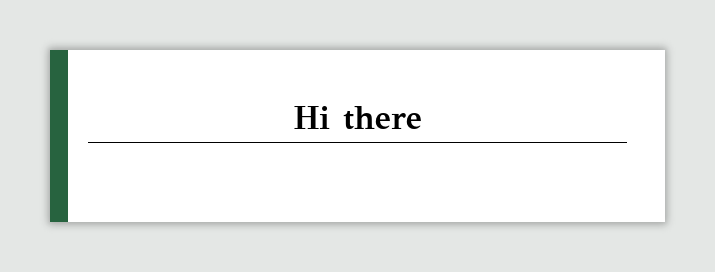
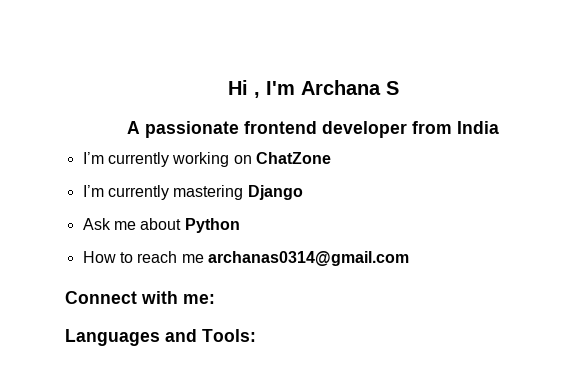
- Hi there
+ Hi , I'm Archana S
+ A passionate frontend developer from India
+ I’m currently working on ChatZone
+ I’m currently mastering Django
+ Ask me about Python
+ How to reach me archanas0314@gmail.com
+ Connect with me:
+ Languages and Tools:

